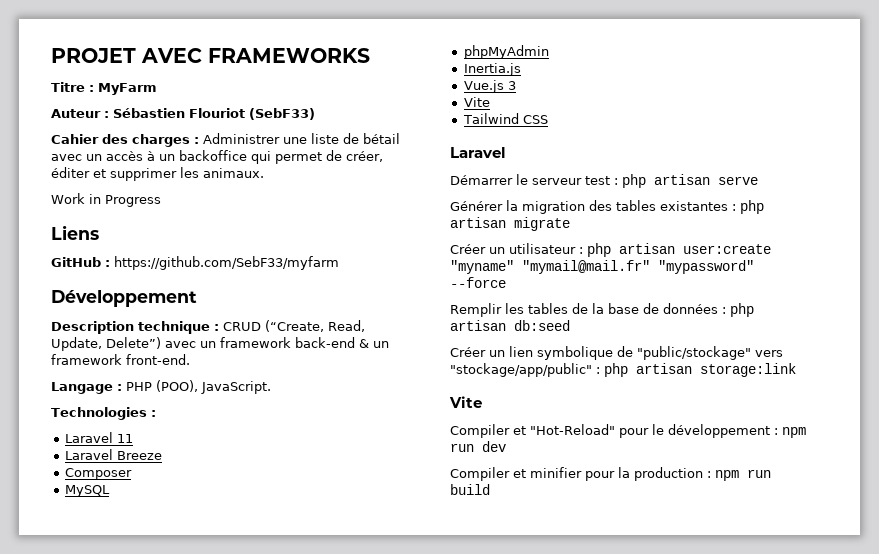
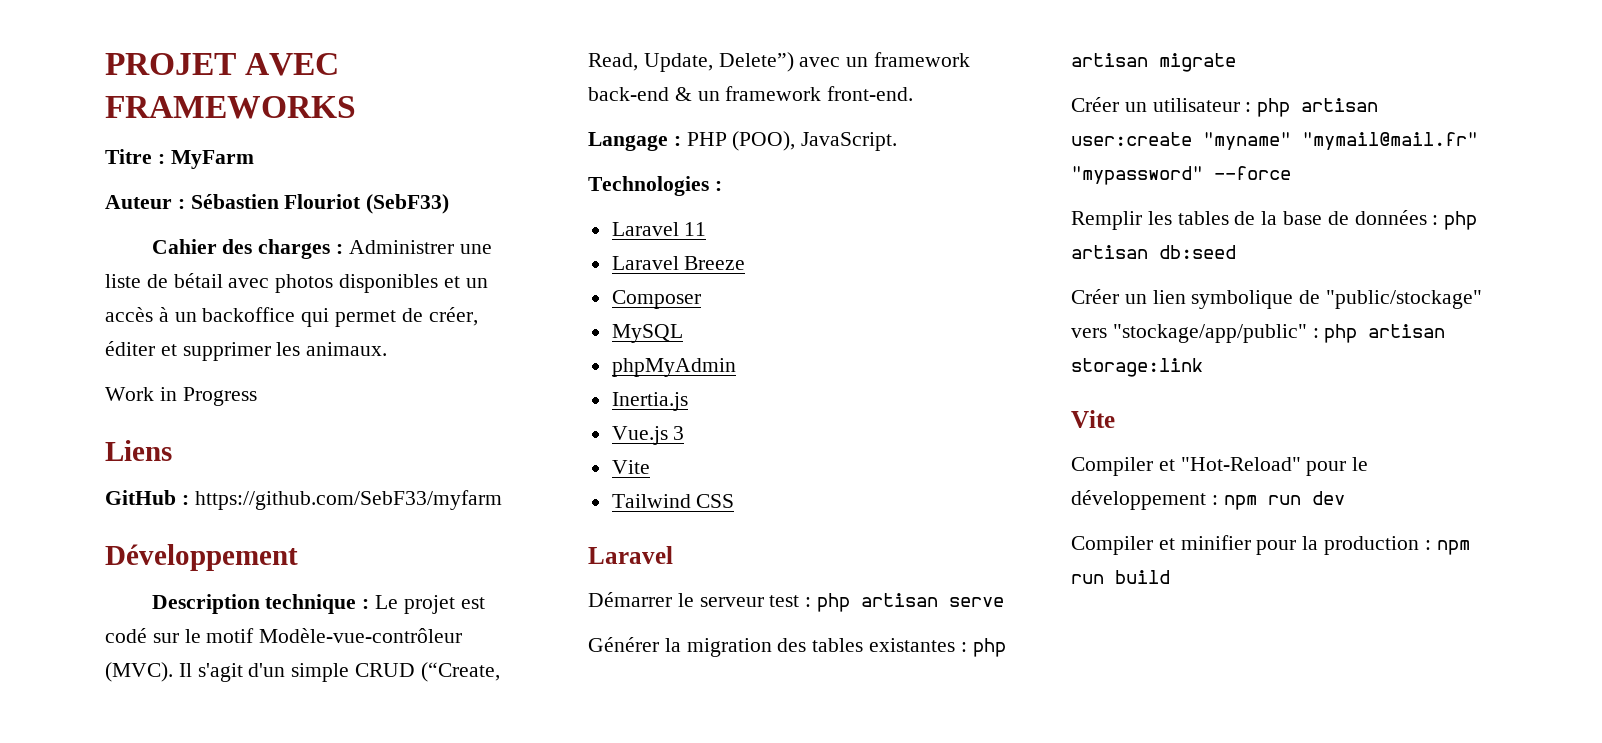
- Cahier des charges : Administrer une liste de bétail avec un accès à un backoffice qui permet de créer, éditer et supprimer les animaux.
+ Cahier des charges : Administrer une liste de bétail avec photos disponibles et un accès à un backoffice qui permet de créer, éditer et supprimer les animaux.
- Description technique : CRUD (“Create, Read, Update, Delete”) avec un framework back-end & un framework front-end.
+ Description technique : Le projet est codé sur le motif Modèle-vue-contrôleur (MVC). Il s'agit d'un simple CRUD (“Create, Read, Update, Delete”) avec un framework back-end & un framework front-end.

